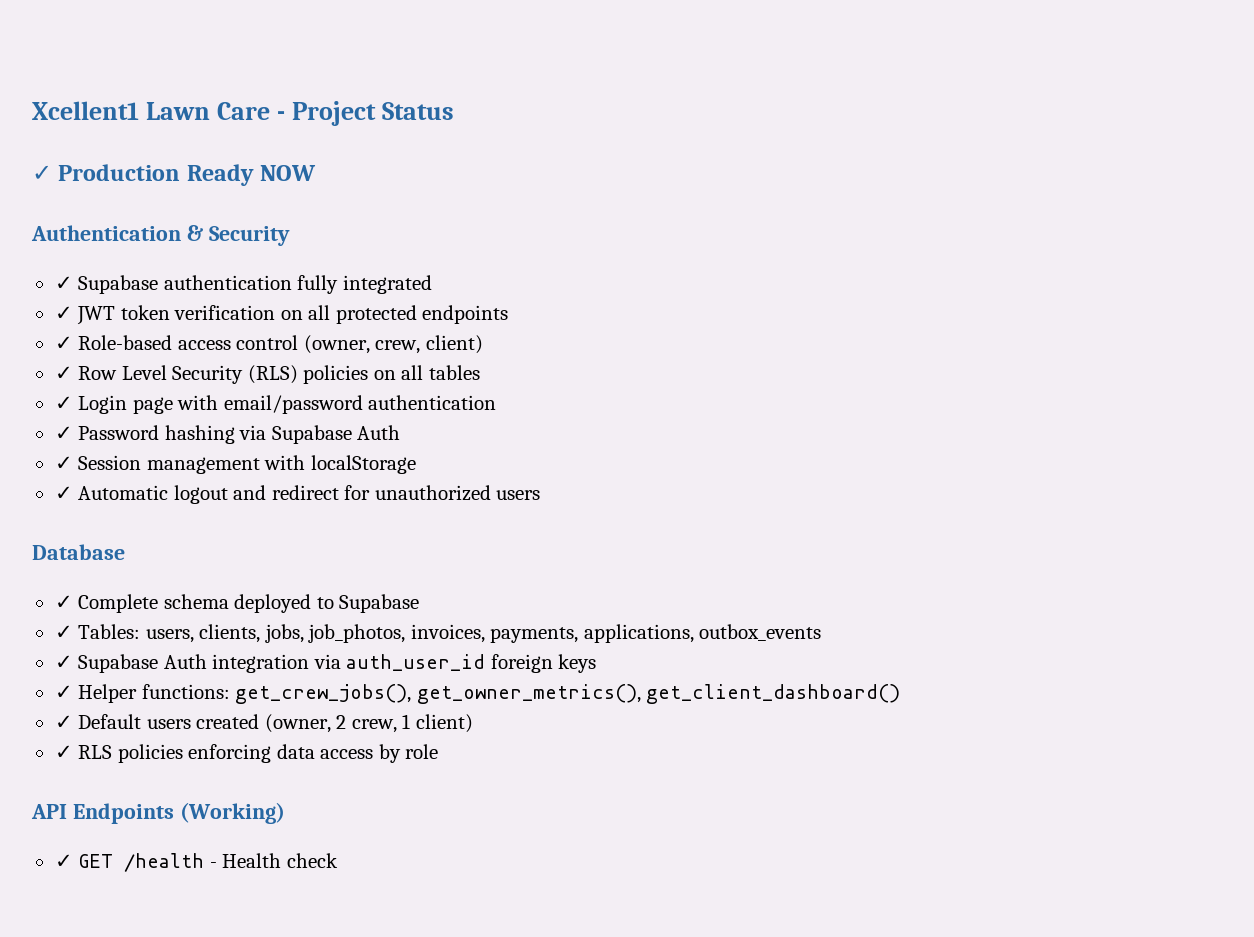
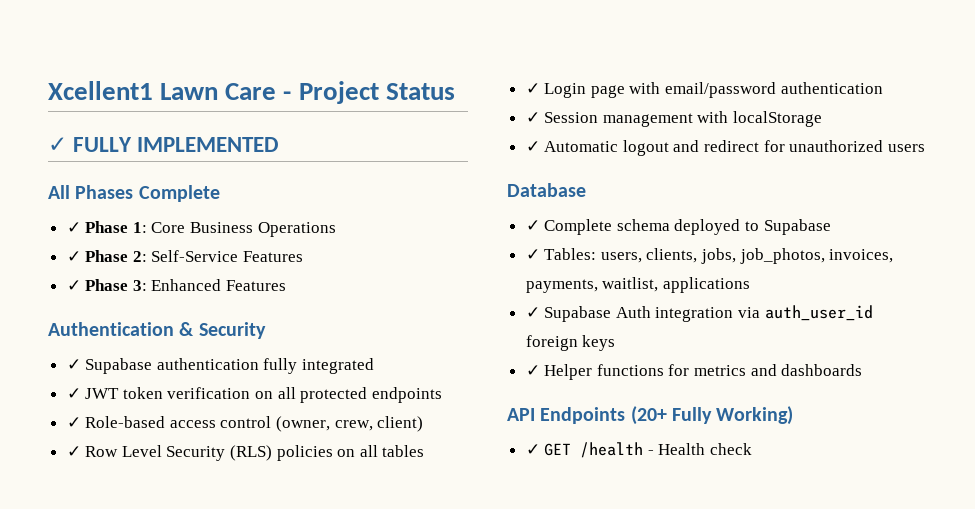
- ✓ Production Ready NOW
+ ✓ FULLY IMPLEMENTED
+ All Phases Complete
+ ✓ Phase 1: Core Business Operations
+ ✓ Phase 2: Self-Service Features
+ ✓ Phase 3: Enhanced Features
- ✓ Password hashing via Supabase Auth
- ✓ Tables: users, clients, jobs, job_photos, invoices, payments, applications, outbox_events
+ ✓ Tables: users, clients, jobs, job_photos, invoices, payments, waitlist, applications
- ✓ Helper functions: get_crew_jobs(), get_owner_metrics(), get_client_dashboard()
- ✓ Default users created (owner, 2 crew, 1 client)
- ✓ RLS policies enforcing data access by role
+ ✓ Helper functions for metrics and dashboards
- API Endpoints (Working)
+ API Endpoints (20+ Fully Working)

